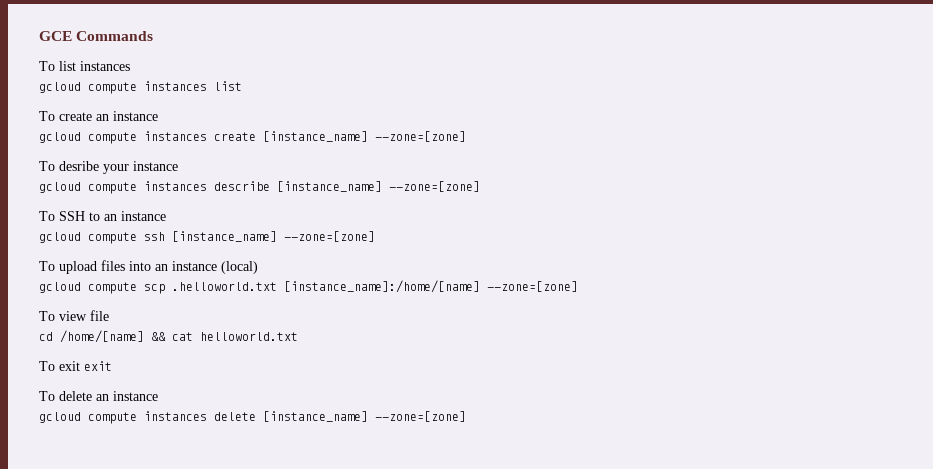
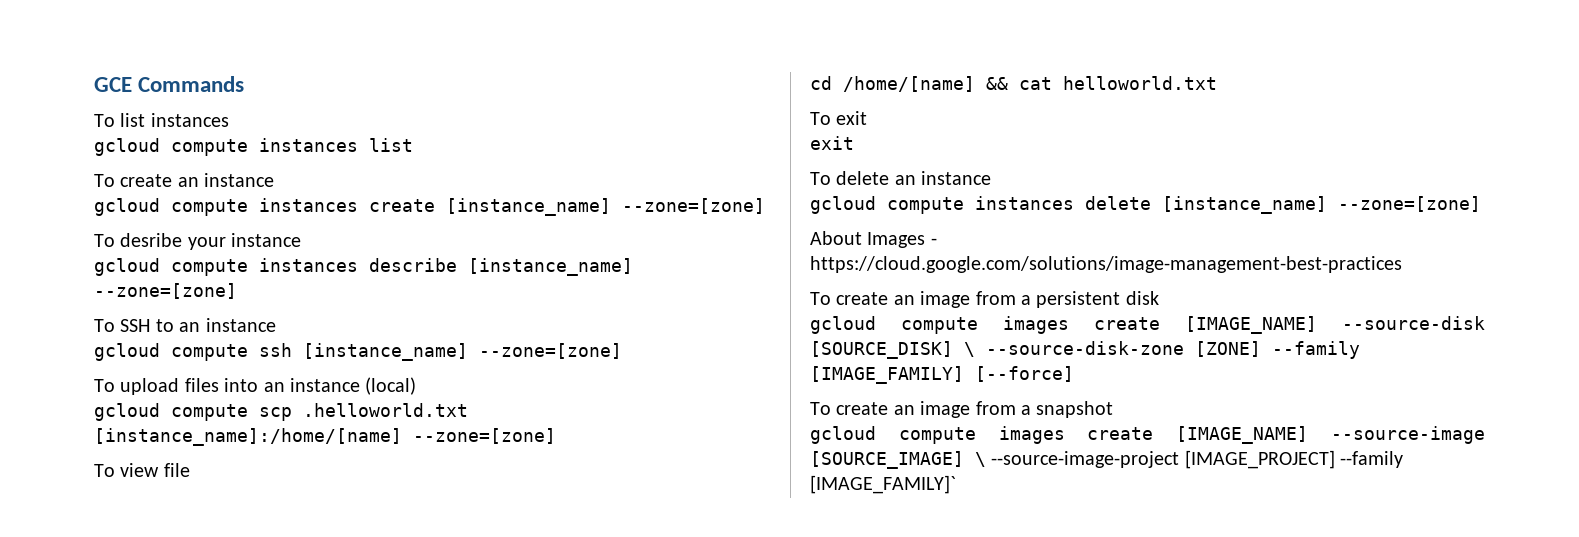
- To exit exit
+ To exit
+ exit
+ About Images - https://cloud.google.com/solutions/image-management-best-practices
+ To create an image from a persistent disk
+ gcloud compute images create [IMAGE_NAME] --source-disk [SOURCE_DISK] \ --source-disk-zone [ZONE] --family [IMAGE_FAMILY] [--force]
+ To create an image from a snapshot
+ gcloud compute images create [IMAGE_NAME] --source-image [SOURCE_IMAGE] \ --source-image-project [IMAGE_PROJECT] --family [IMAGE_FAMILY]`

